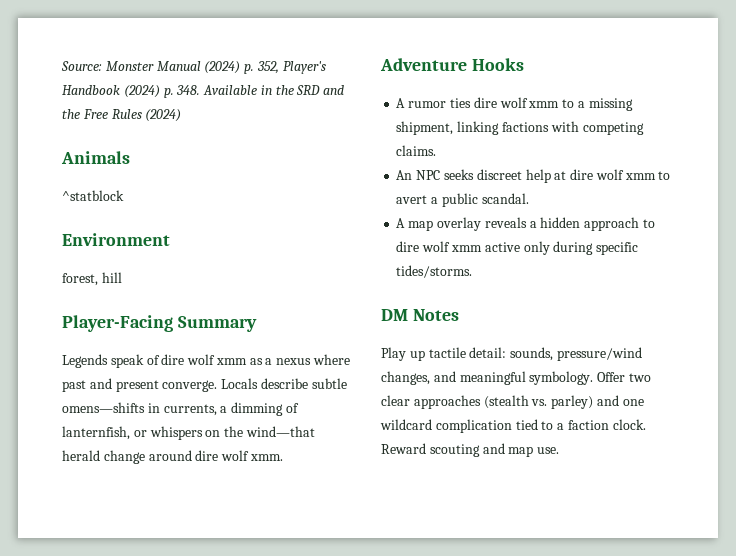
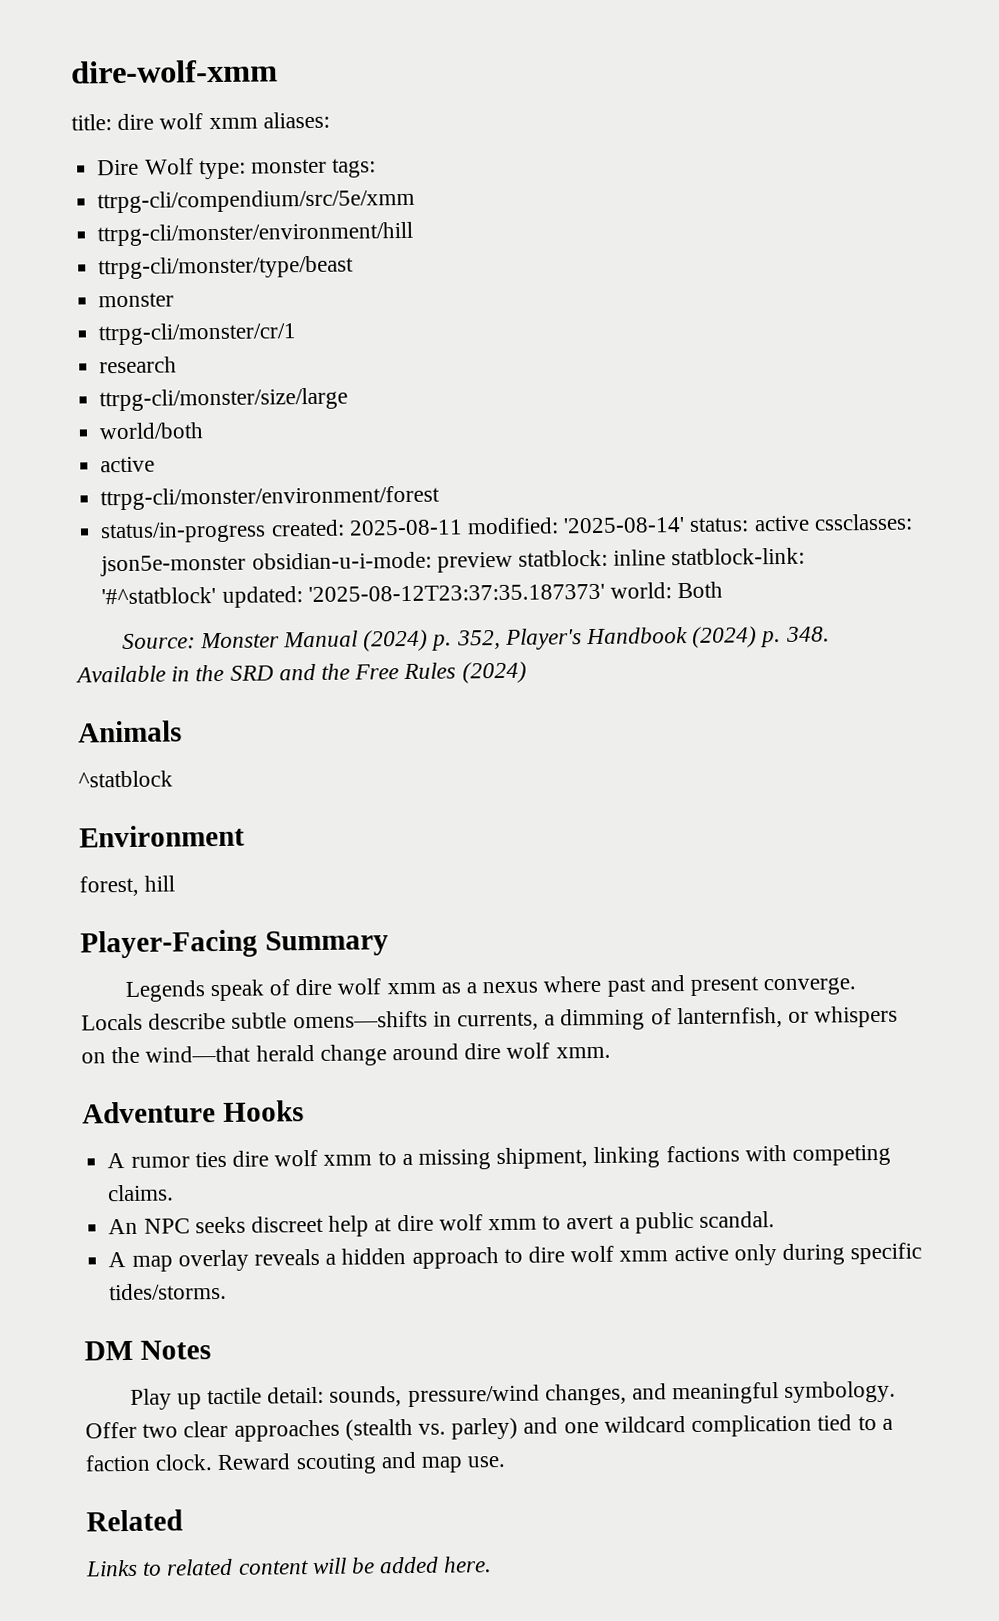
+ dire-wolf-xmm
+ title: dire wolf xmm aliases:
+ Dire Wolf type: monster tags:
+ ttrpg-cli/compendium/src/5e/xmm
+ ttrpg-cli/monster/environment/hill
+ ttrpg-cli/monster/type/beast
+ monster
+ ttrpg-cli/monster/cr/1
+ research
+ ttrpg-cli/monster/size/large
+ world/both
+ active
+ ttrpg-cli/monster/environment/forest
+ status/in-progress created: 2025-08-11 modified: '2025-08-14' status: active cssclasses: json5e-monster obsidian-u-i-mode: preview statblock: inline statblock-link: '#^statblock' updated: '2025-08-12T23:37:35.187373' world: Both
+ Related
+ Links to related content will be added here.

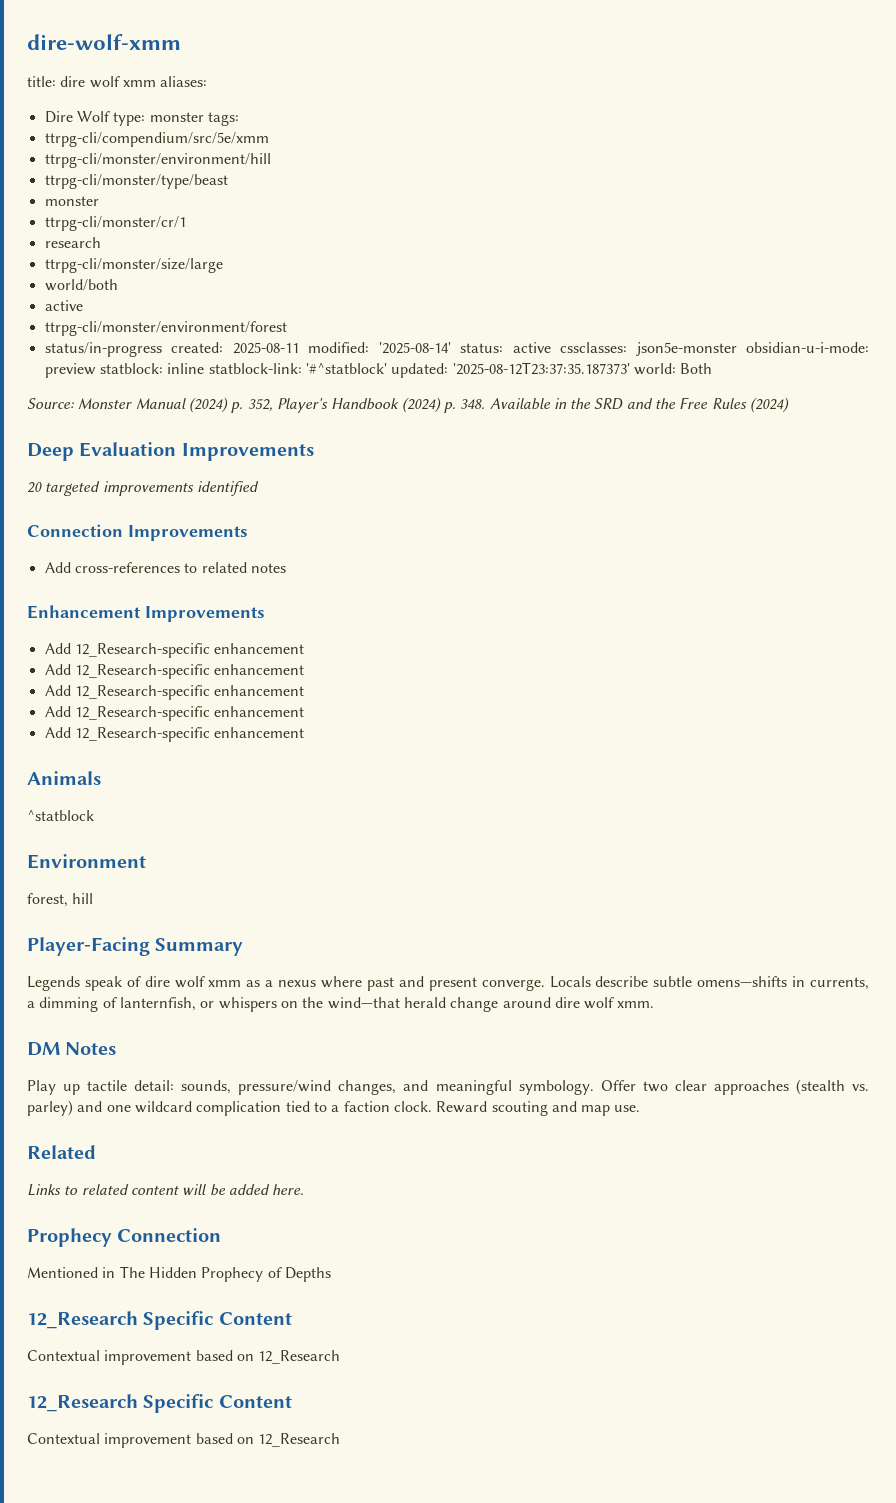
+ Deep Evaluation Improvements
+ 20 targeted improvements identified
+ Connection Improvements
+ Add cross-references to related notes
+ Enhancement Improvements
+ Add 12_Research-specific enhancement
+ Add 12_Research-specific enhancement
+ Add 12_Research-specific enhancement
+ Add 12_Research-specific enhancement
+ Add 12_Research-specific enhancement
- Adventure Hooks
- A rumor ties dire wolf xmm to a missing shipment, linking factions with competing claims.
- An NPC seeks discreet help at dire wolf xmm to avert a public scandal.
- A map overlay reveals a hidden approach to dire wolf xmm active only during specific tides/storms.
+ Prophecy Connection
+ Mentioned in The Hidden Prophecy of Depths
+ 12_Research Specific Content
+ Contextual improvement based on 12_Research
+ 12_Research Specific Content
+ Contextual improvement based on 12_Research

